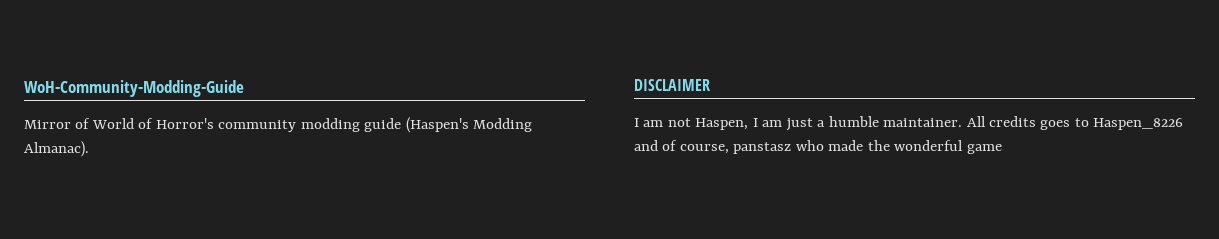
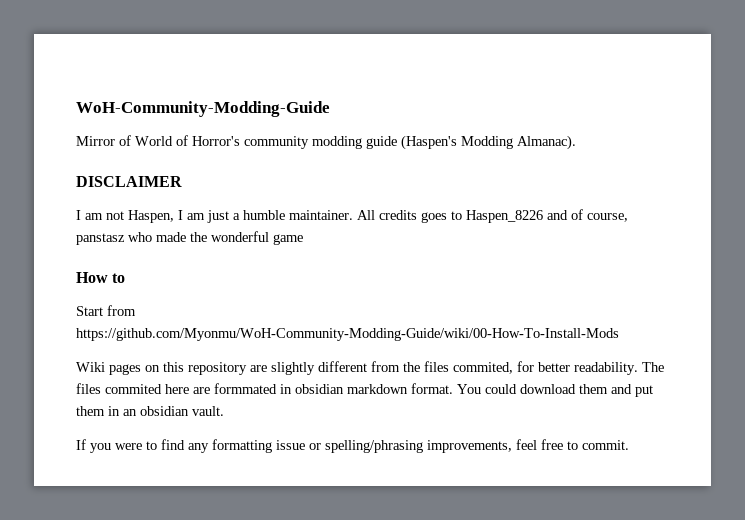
+ How to
+ Start from https://github.com/Myonmu/WoH-Community-Modding-Guide/wiki/00-How-To-Install-Mods
+ Wiki pages on this repository are slightly different from the files commited, for better readability. The files commited here are formmated in obsidian markdown format. You could download them and put them in an obsidian vault.
+ If you were to find any formatting issue or spelling/phrasing improvements, feel free to commit.

